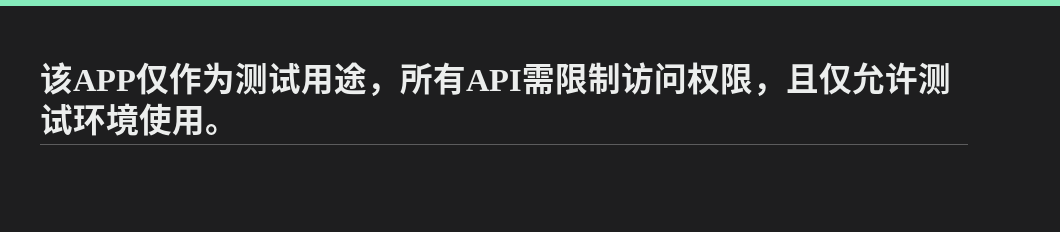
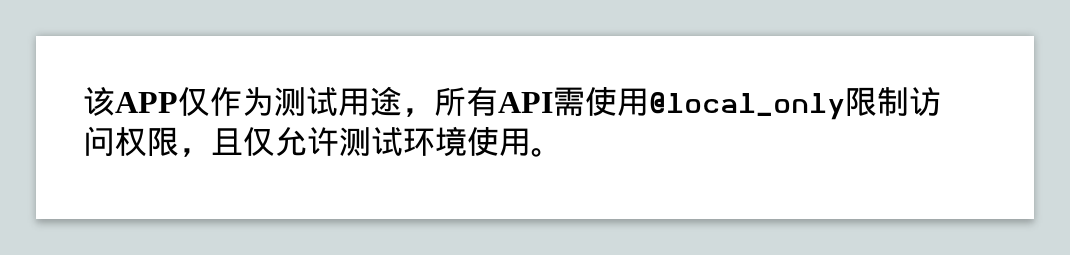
- 该APP仅作为测试用途，所有API需限制访问权限，且仅允许测试环境使用。
+ 该APP仅作为测试用途，所有API需使用@local_only限制访问权限，且仅允许测试环境使用。

